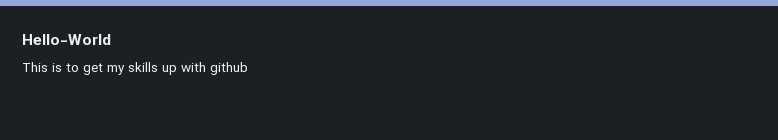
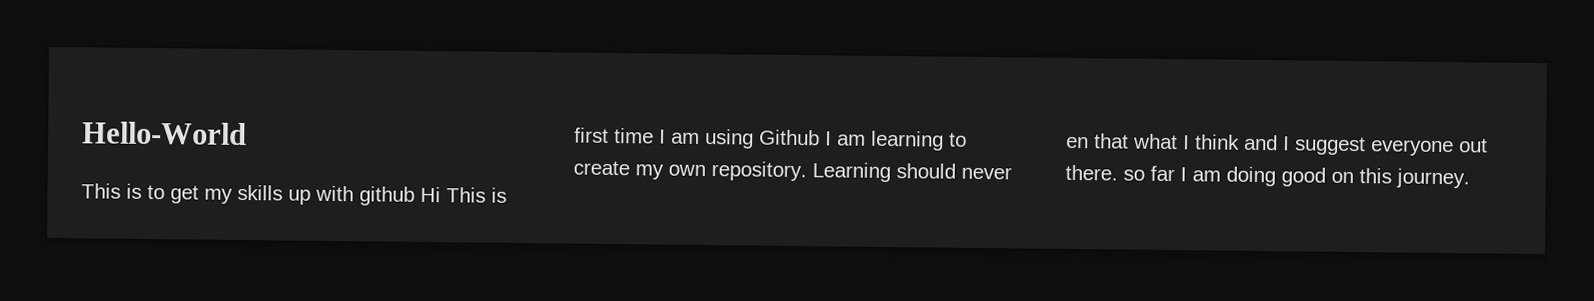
- This is to get my skills up with github
+ This is to get my skills up with github Hi This is first time I am using Github I am learning to create my own repository. Learning should never en that what I think and I suggest everyone out there. so far I am doing good on this journey.

